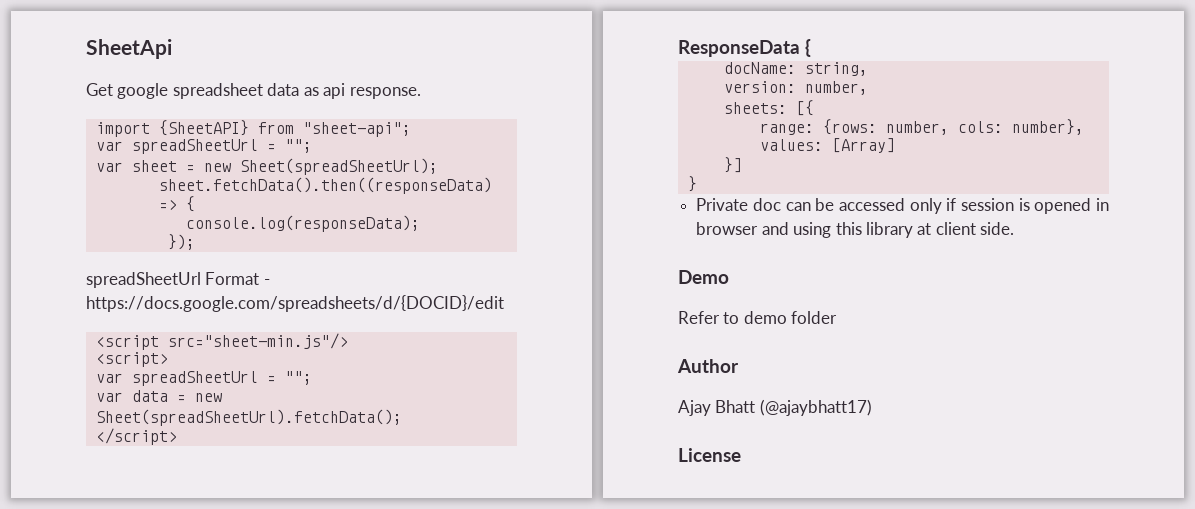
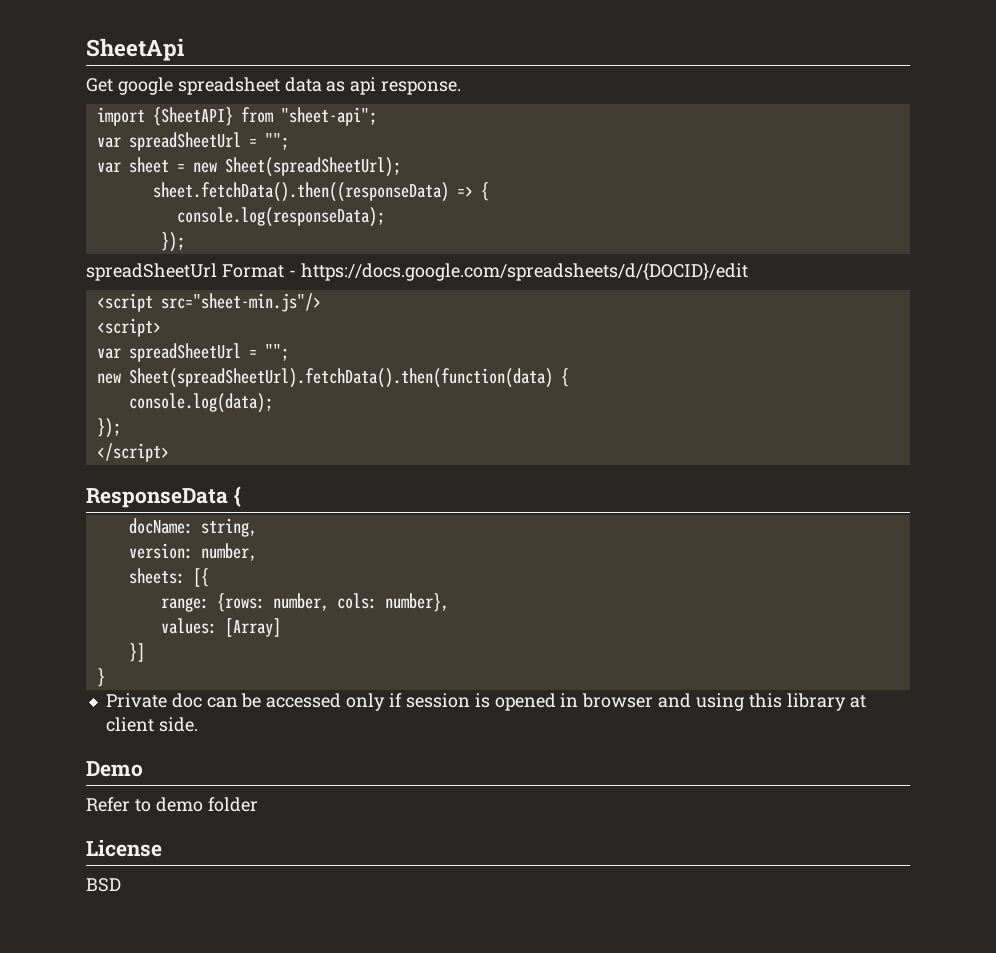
- var data = new Sheet(spreadSheetUrl).fetchData();
+ new Sheet(spreadSheetUrl).fetchData().then(function(data) {
+ console.log(data);
+ });
- Author
- Ajay Bhatt (@ajaybhatt17)
  License
+ BSD

